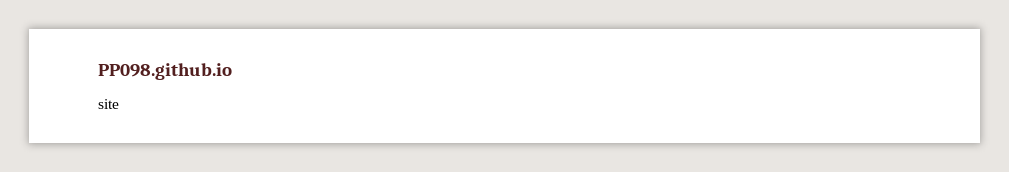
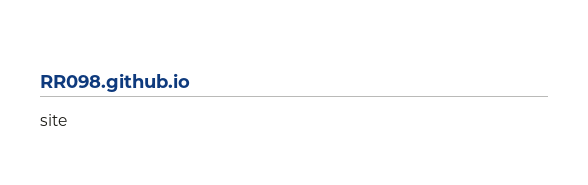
- PP098.github.io
+ RR098.github.io

